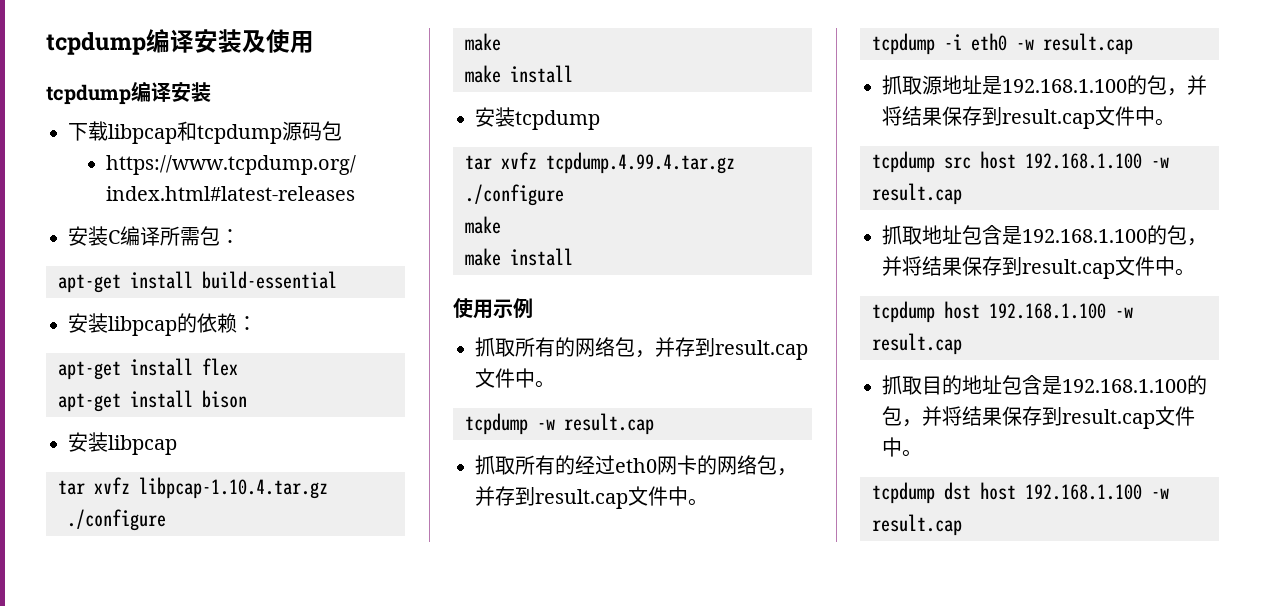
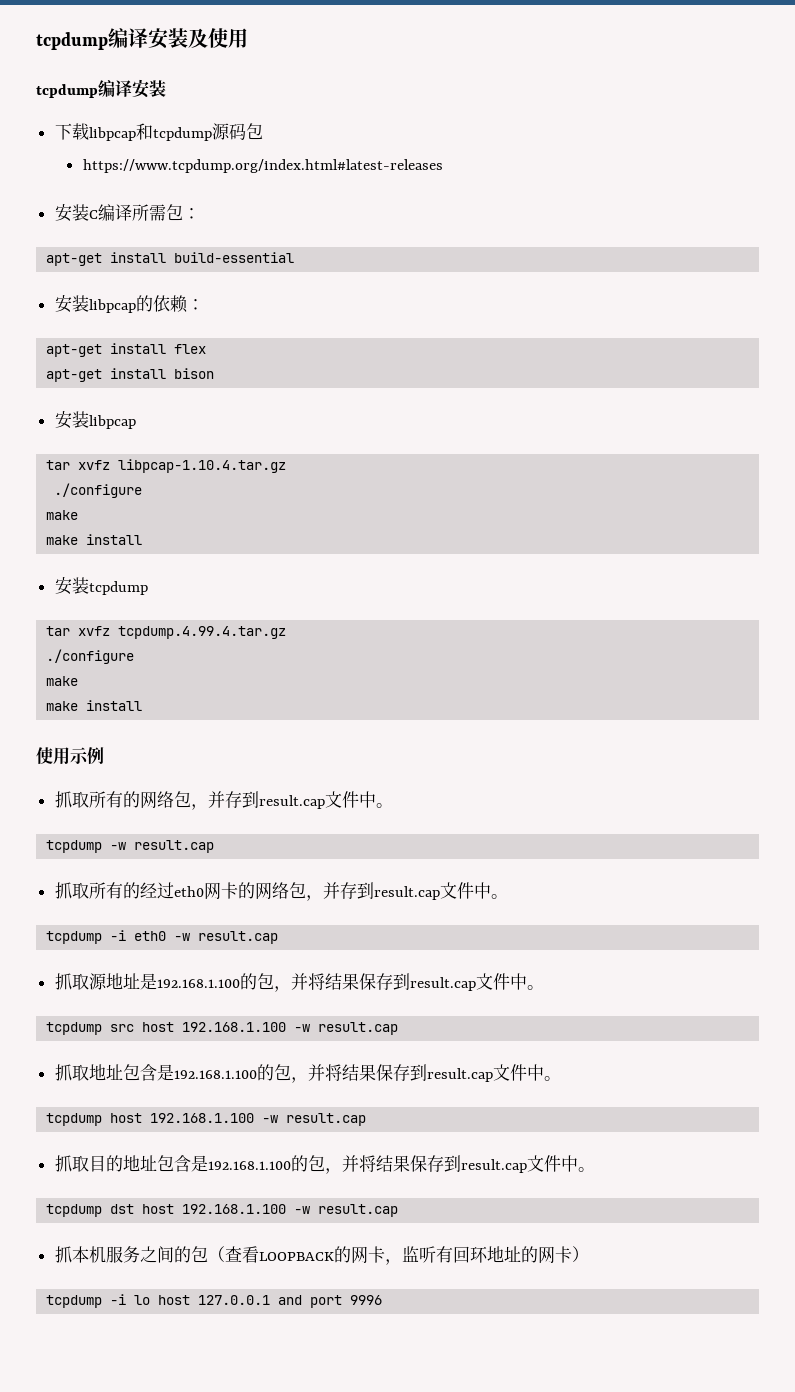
+ 抓本机服务之间的包（查看LOOPBACK的网卡，监听有回环地址的网卡）
+ tcpdump -i lo host 127.0.0.1 and port 9996

